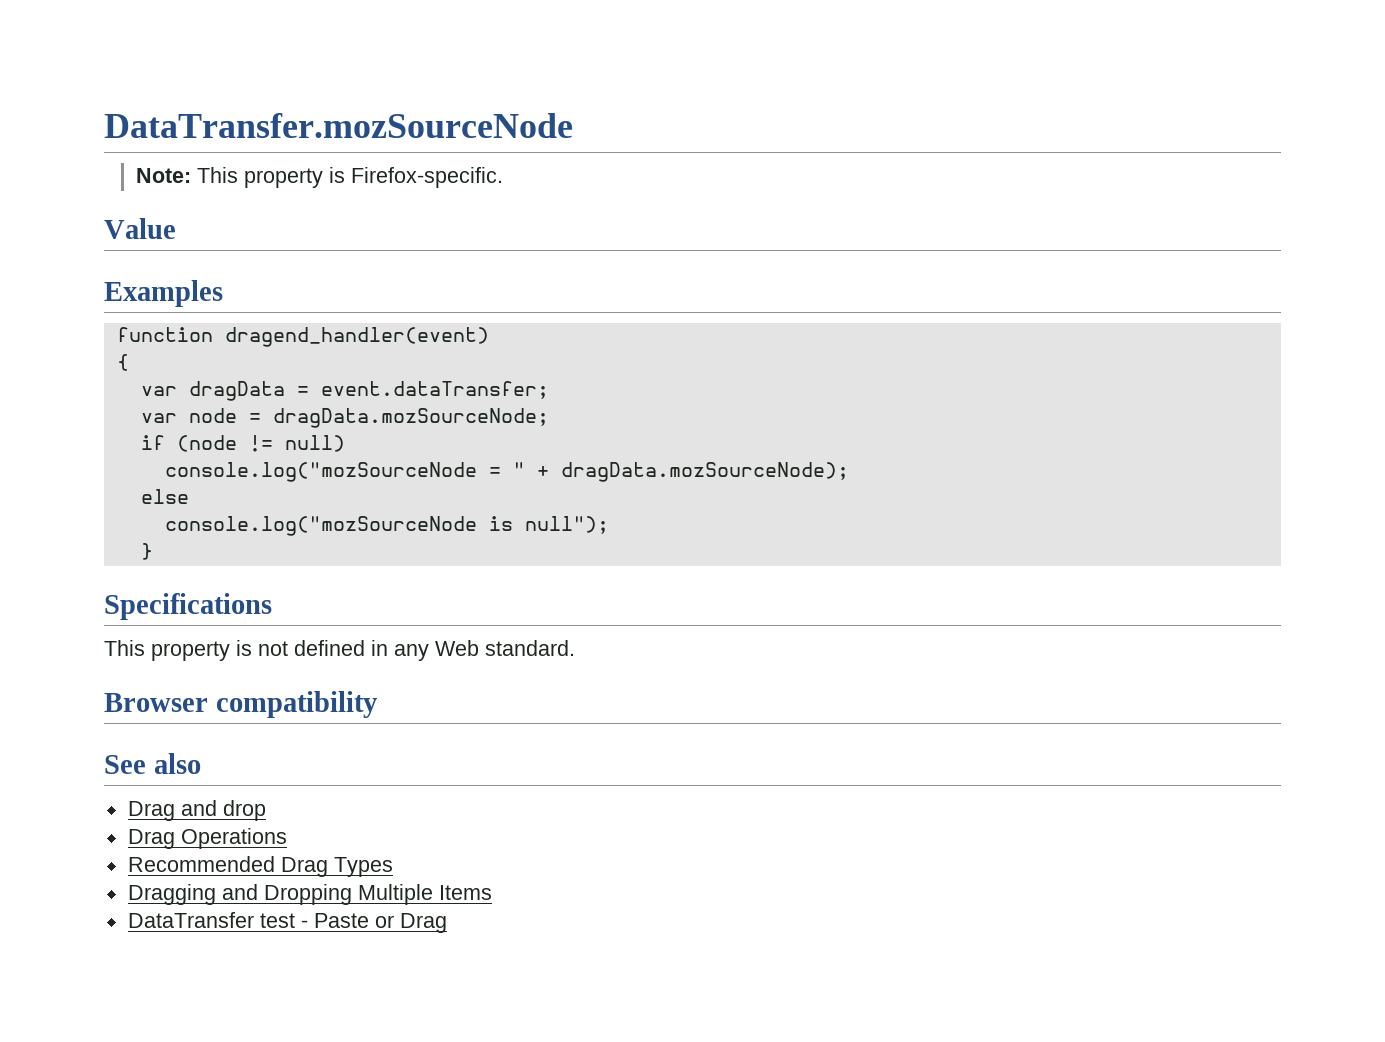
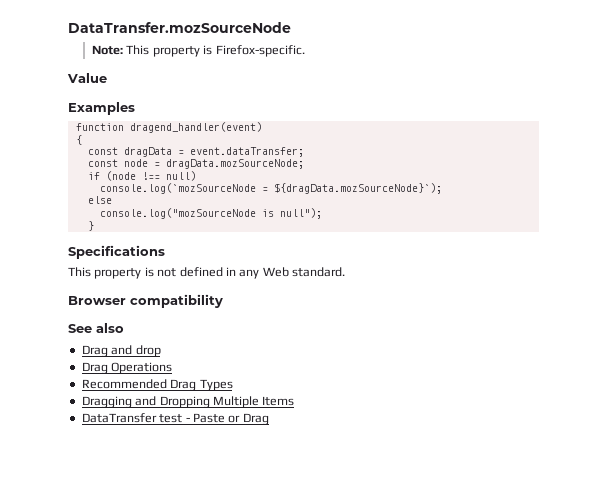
- var dragData = event.dataTransfer;
+ const dragData = event.dataTransfer;
- var node = dragData.mozSourceNode;
+ const node = dragData.mozSourceNode;
- if (node != null)
+ if (node !== null)
- console.log("mozSourceNode = " + dragData.mozSourceNode);
+ console.log(`mozSourceNode = ${dragData.mozSourceNode}`);

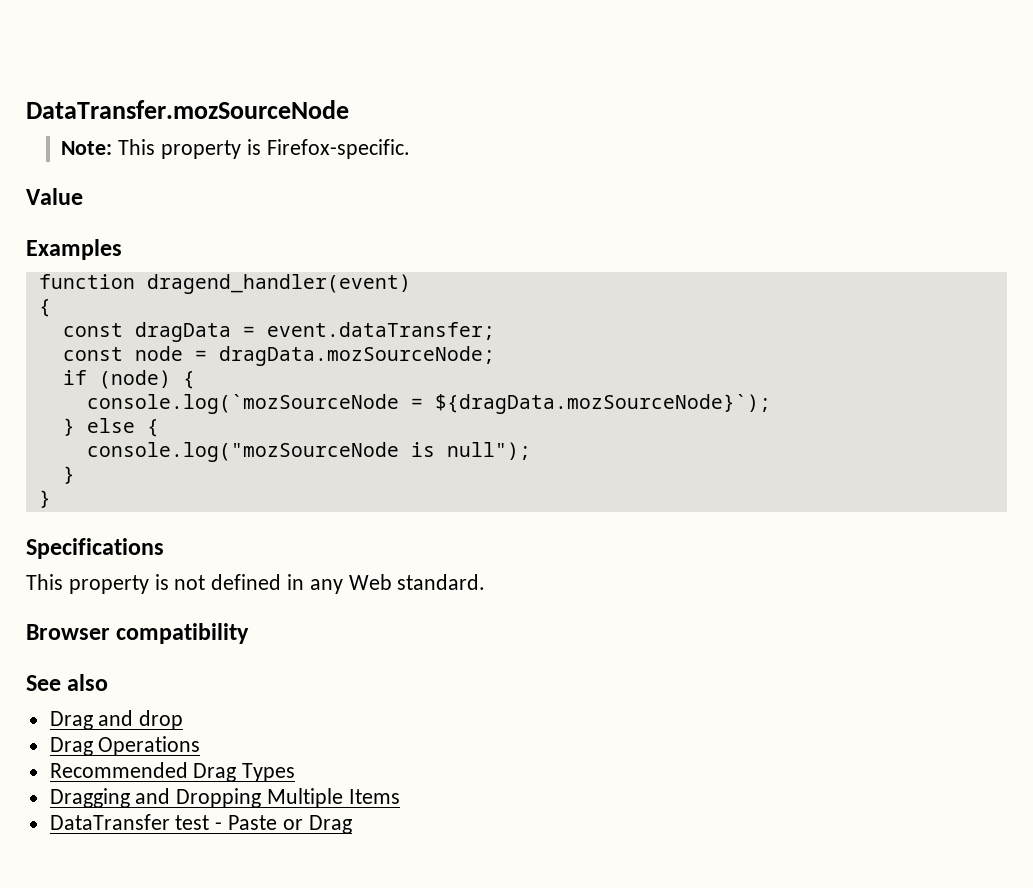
- if (node !== null)
+ if (node) {
- else
+ } else {
  console.log("mozSourceNode is null");
+ }

